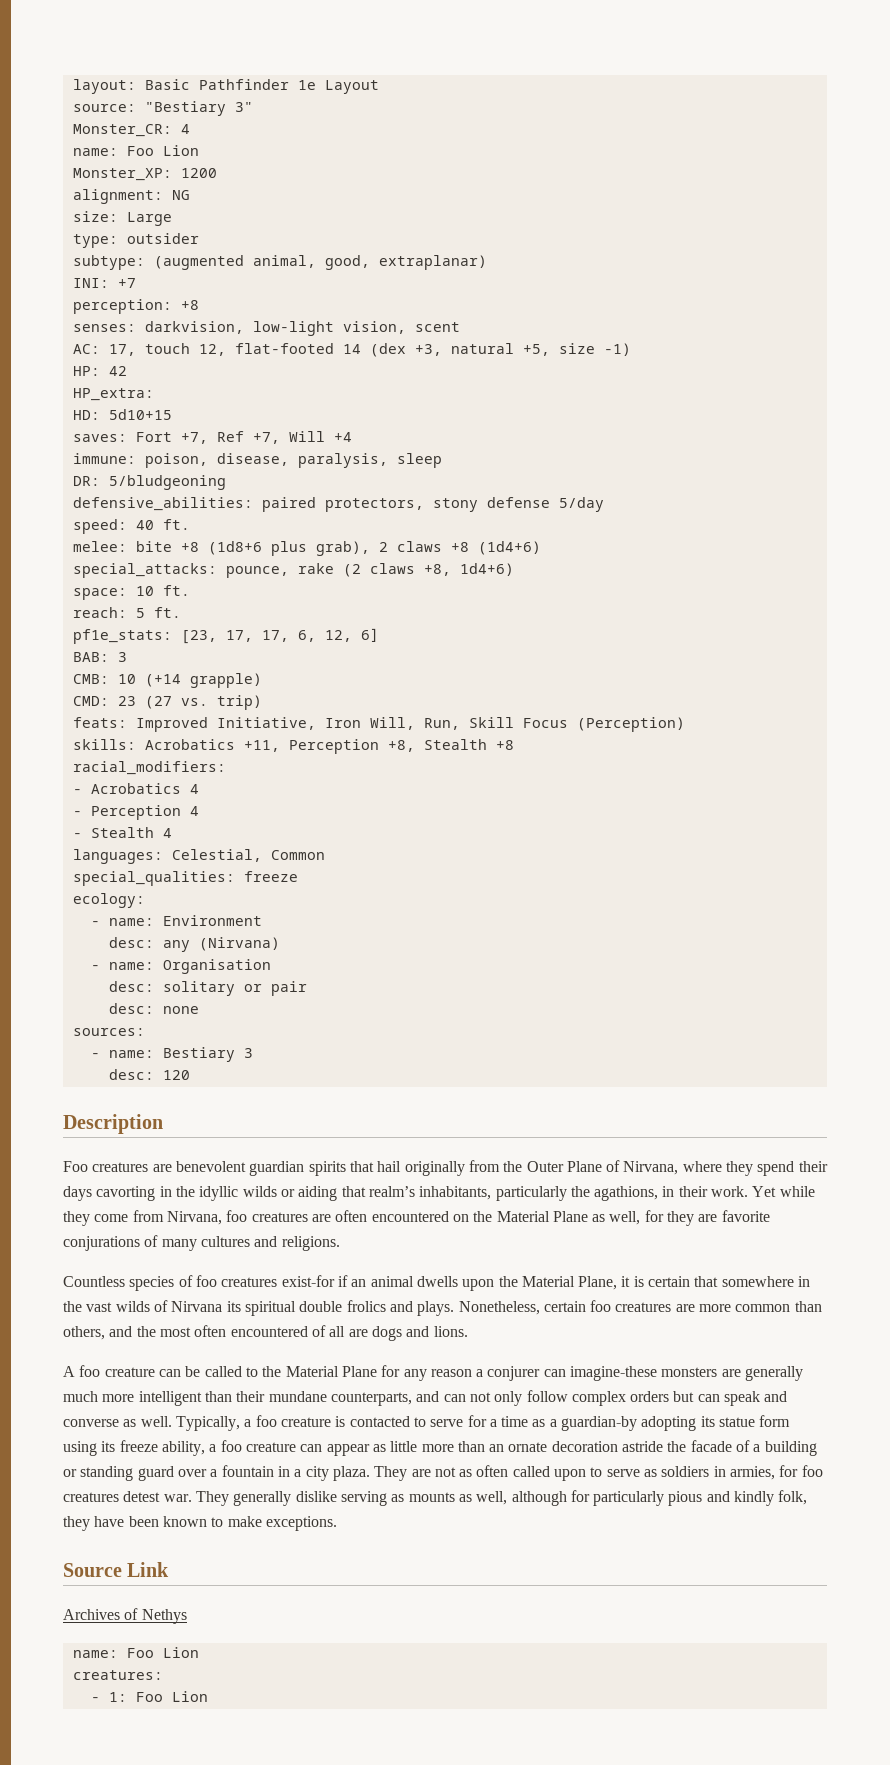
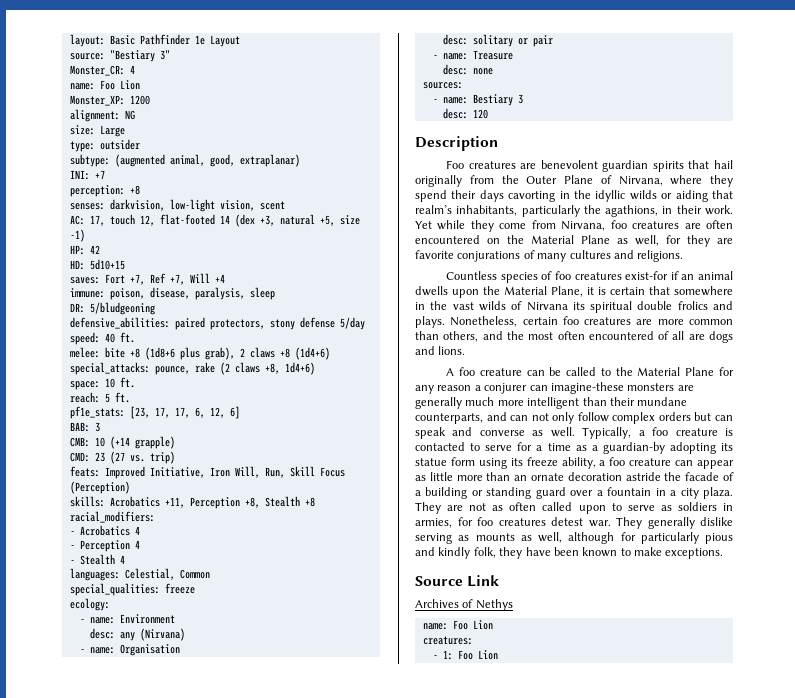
- HP_extra:
+ - name: Treasure

